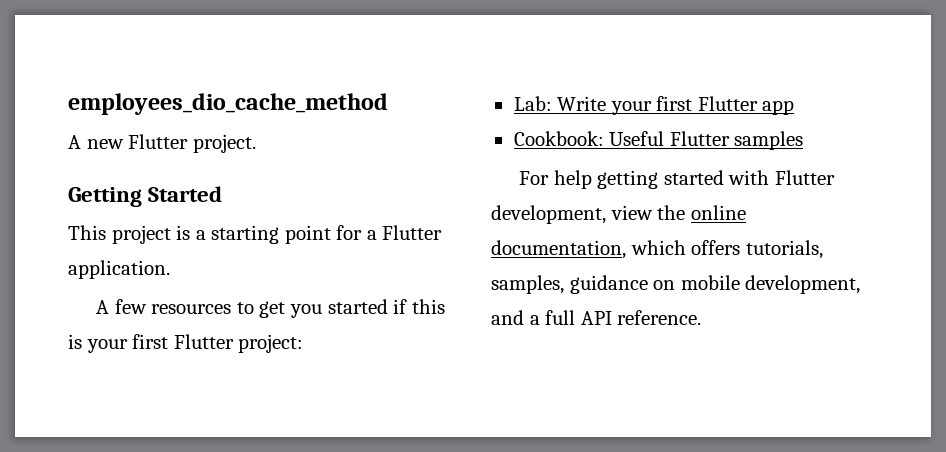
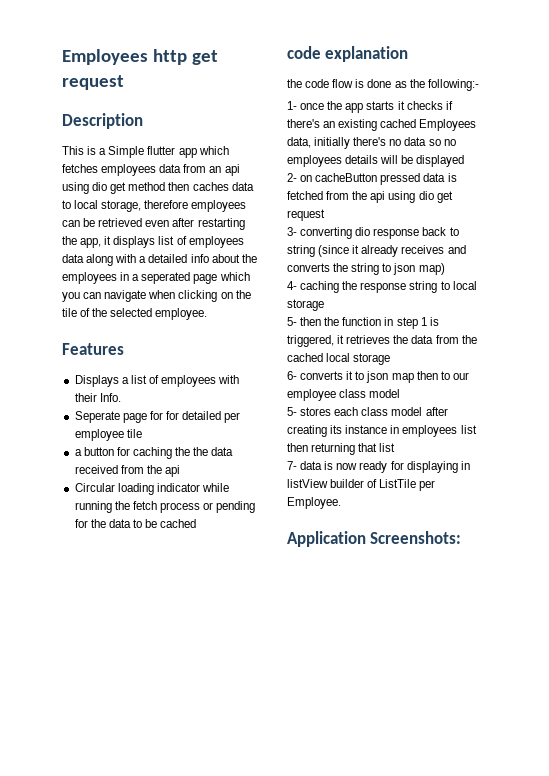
- employees_dio_cache_method
- A new Flutter project.
- Getting Started
+ Employees http get request
+ Description
- This project is a starting point for a Flutter application.
- A few resources to get you started if this is your first Flutter project:
- Lab: Write your first Flutter app
- Cookbook: Useful Flutter samples
- For help getting started with Flutter development, view the online documentation, which offers tutorials, samples, guidance on mobile development, and a full API reference.
+ This is a Simple flutter app which fetches employees data from an api using dio get method then caches data to local storage, therefore employees can be retrieved even after restarting the app, it displays list of employees data along with a detailed info about the employees in a seperated page which you can navigate when clicking on the tile of the selected employee.
+ Features
+ Displays a list of employees with their Info.
+ Seperate page for for detailed per employee tile
+ a button for caching the the data received from the api
+ Circular loading indicator while running the fetch process or pending for the data to be cached
+ code explanation
+ the code flow is done as the following:-
+ 1- once the app starts it checks if there's an existing cached Employees data, initially there's no data so no employees details will be displayed
+ 2- on cacheButton pressed data is fetched from the api using dio get request
+ 3- converting dio response back to string (since it already receives and converts the string to json map)
+ 4- caching the response string to local storage
+ 5- then the function in step 1 is triggered, it retrieves the data from the cached local storage
+ 6- converts it to json map then to our employee class model
+ 5- stores each class model after creating its instance in employees list then returning that list
+ 7- data is now ready for displaying in listView builder of ListTile per Employee.
+ Application Screenshots:

